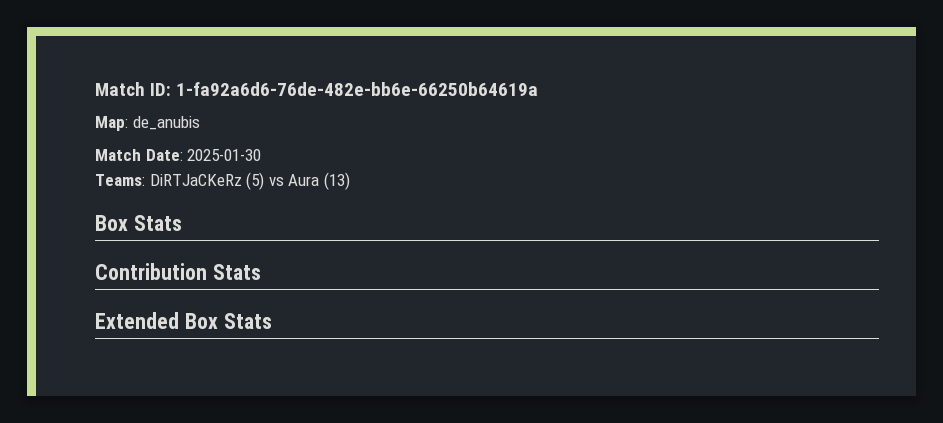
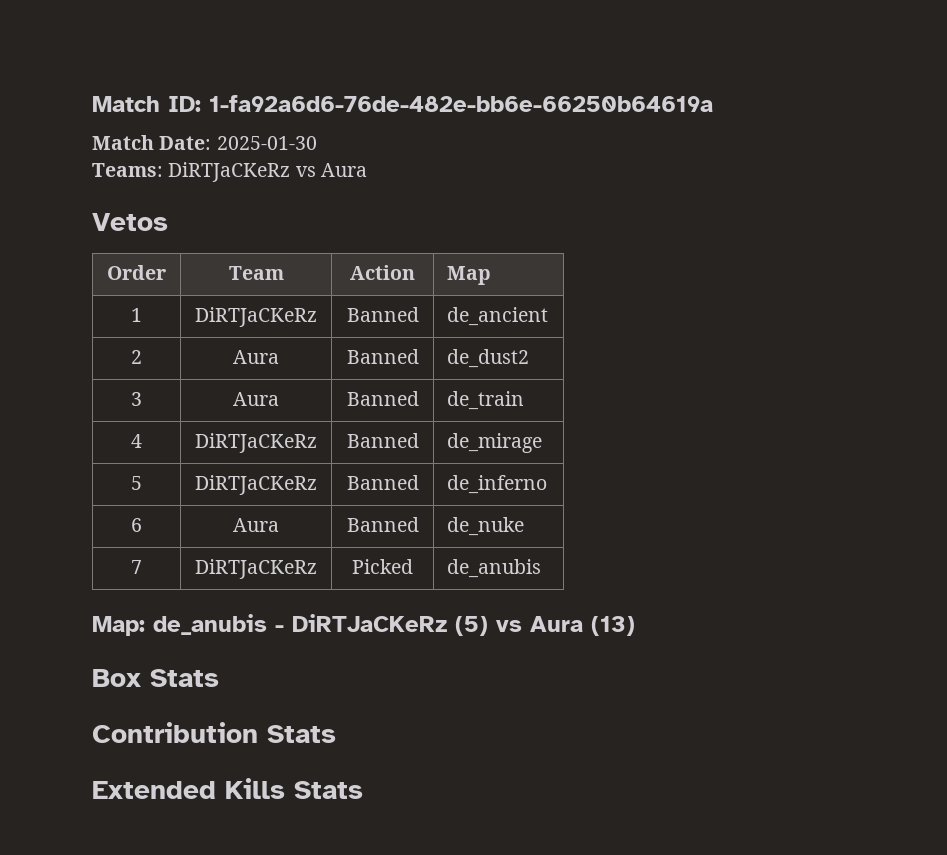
- Map: de_anubis
- Teams: DiRTJaCKeRz (5) vs Aura (13)
+ Teams: DiRTJaCKeRz vs Aura
+ Vetos
+ Order | Team | Action | Map
+ 1 | DiRTJaCKeRz | Banned | de_ancient
+ 2 | Aura | Banned | de_dust2
+ 3 | Aura | Banned | de_train
+ 4 | DiRTJaCKeRz | Banned | de_mirage
+ 5 | DiRTJaCKeRz | Banned | de_inferno
+ 6 | Aura | Banned | de_nuke
+ 7 | DiRTJaCKeRz | Picked | de_anubis
+ Map: de_anubis - DiRTJaCKeRz (5) vs Aura (13)
- Extended Box Stats
+ Extended Kills Stats

